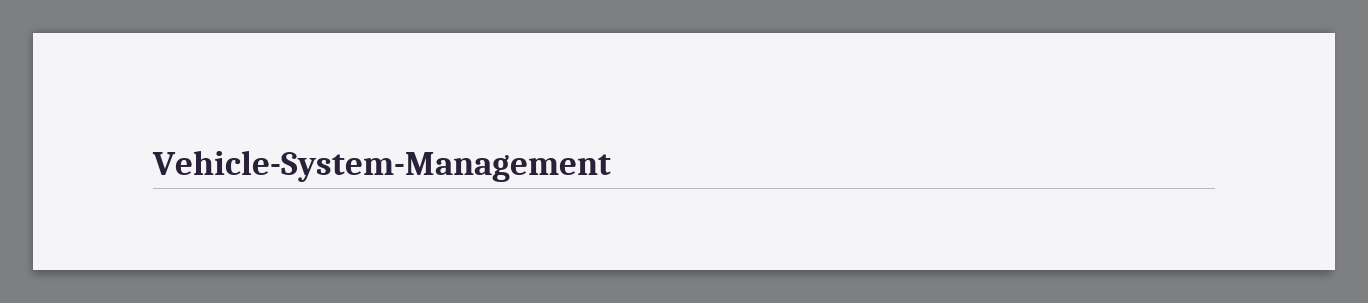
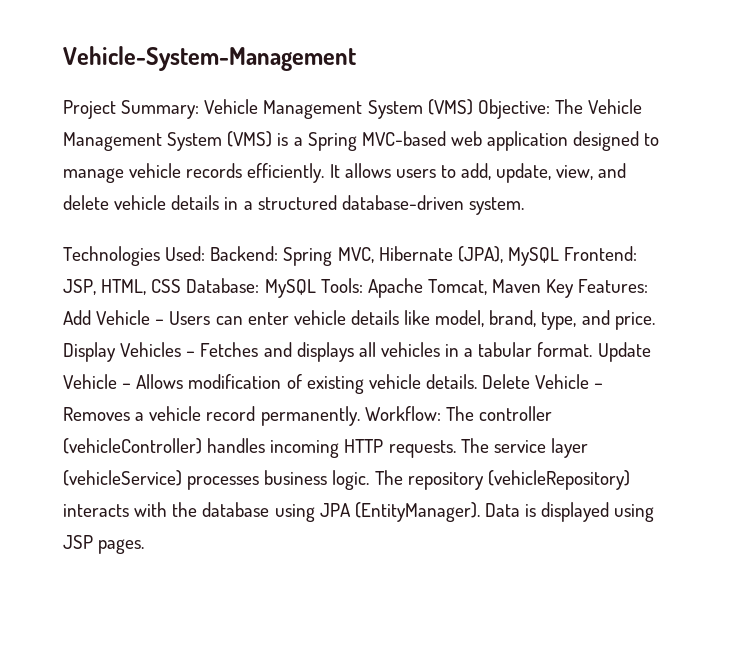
+ Project Summary: Vehicle Management System (VMS) Objective: The Vehicle Management System (VMS) is a Spring MVC-based web application designed to manage vehicle records efficiently. It allows users to add, update, view, and delete vehicle details in a structured database-driven system.
+ Technologies Used: Backend: Spring MVC, Hibernate (JPA), MySQL Frontend: JSP, HTML, CSS Database: MySQL Tools: Apache Tomcat, Maven Key Features: Add Vehicle – Users can enter vehicle details like model, brand, type, and price. Display Vehicles – Fetches and displays all vehicles in a tabular format. Update Vehicle – Allows modification of existing vehicle details. Delete Vehicle – Removes a vehicle record permanently. Workflow: The controller (vehicleController) handles incoming HTTP requests. The service layer (vehicleService) processes business logic. The repository (vehicleRepository) interacts with the database using JPA (EntityManager). Data is displayed using JSP pages.

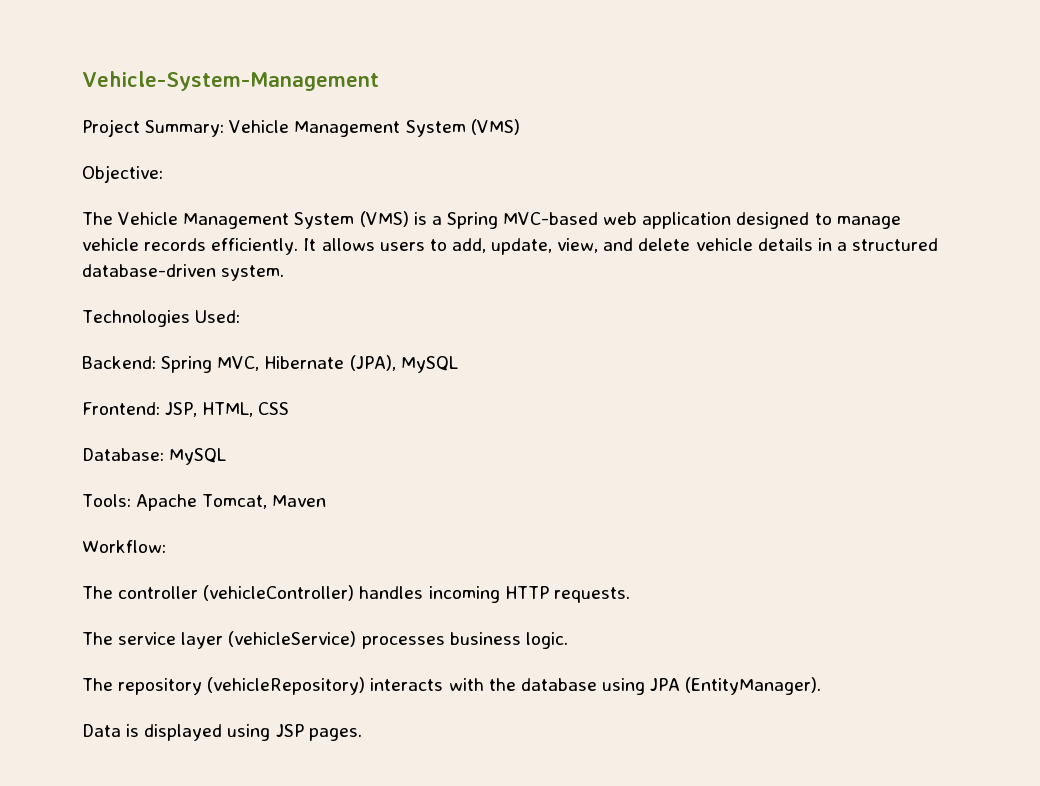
- Project Summary: Vehicle Management System (VMS) Objective: The Vehicle Management System (VMS) is a Spring MVC-based web application designed to manage vehicle records efficiently.
+ Project Summary: Vehicle Management System (VMS)
+ Objective:
+ The Vehicle Management System (VMS) is a Spring MVC-based web application designed to manage vehicle records efficiently.
- Technologies Used: Backend: Spring MVC, Hibernate (JPA), MySQL Frontend: JSP, HTML, CSS Database: MySQL Tools: Apache Tomcat, Maven Key Features: Add Vehicle – Users can enter vehicle details like model, brand, type, and price. Display Vehicles – Fetches and displays all vehicles in a tabular format. Update Vehicle – Allows modification of existing vehicle details. Delete Vehicle – Removes a vehicle record permanently. Workflow: The controller (vehicleController) handles incoming HTTP requests. The service layer (vehicleService) processes business logic. The repository (vehicleRepository) interacts with the database using JPA (EntityManager). Data is displayed using JSP pages.
+ Technologies Used:
+ Backend: Spring MVC, Hibernate (JPA), MySQL
+ Frontend: JSP, HTML, CSS
+ Database: MySQL
+ Tools: Apache Tomcat, Maven
+ Workflow:
+ The controller (vehicleController) handles incoming HTTP requests.
+ The service layer (vehicleService) processes business logic.
+ The repository (vehicleRepository) interacts with the database using JPA (EntityManager).
+ Data is displayed using JSP pages.

